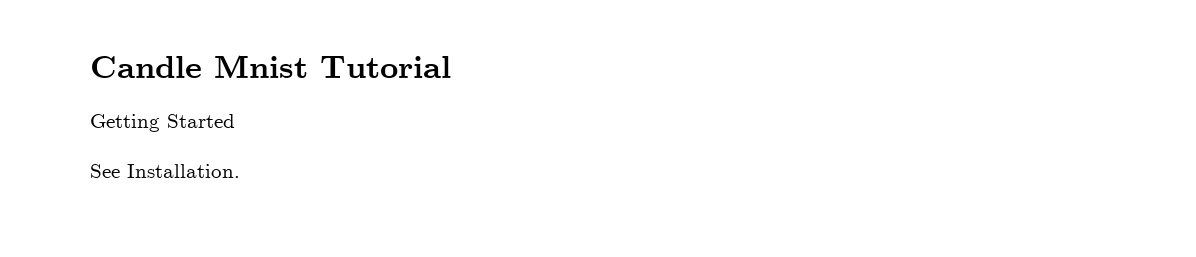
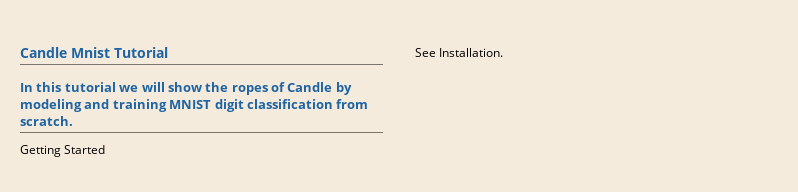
+ In this tutorial we will show the ropes of Candle by modeling and training MNIST digit classification from scratch.

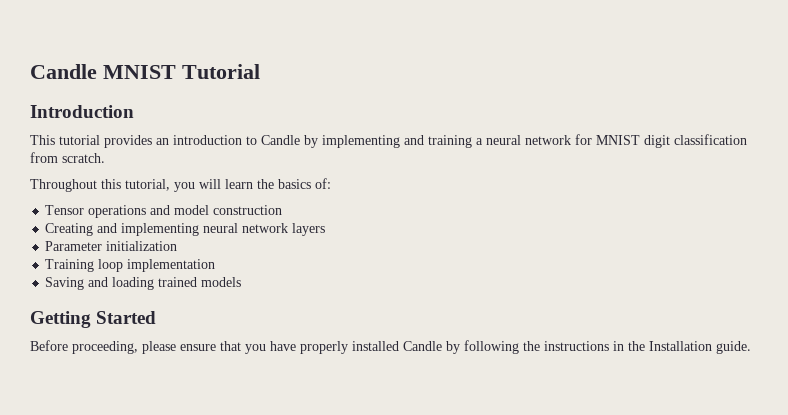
- Candle Mnist Tutorial
+ Candle MNIST Tutorial
- In this tutorial we will show the ropes of Candle by modeling and training MNIST digit classification from scratch.
+ Introduction
+ This tutorial provides an introduction to Candle by implementing and training a neural network for MNIST digit classification from scratch.
+ Throughout this tutorial, you will learn the basics of:
+ Tensor operations and model construction
+ Creating and implementing neural network layers
+ Parameter initialization
+ Training loop implementation
+ Saving and loading trained models
  Getting Started
- See Installation.
+ Before proceeding, please ensure that you have properly installed Candle by following the instructions in the Installation guide.

